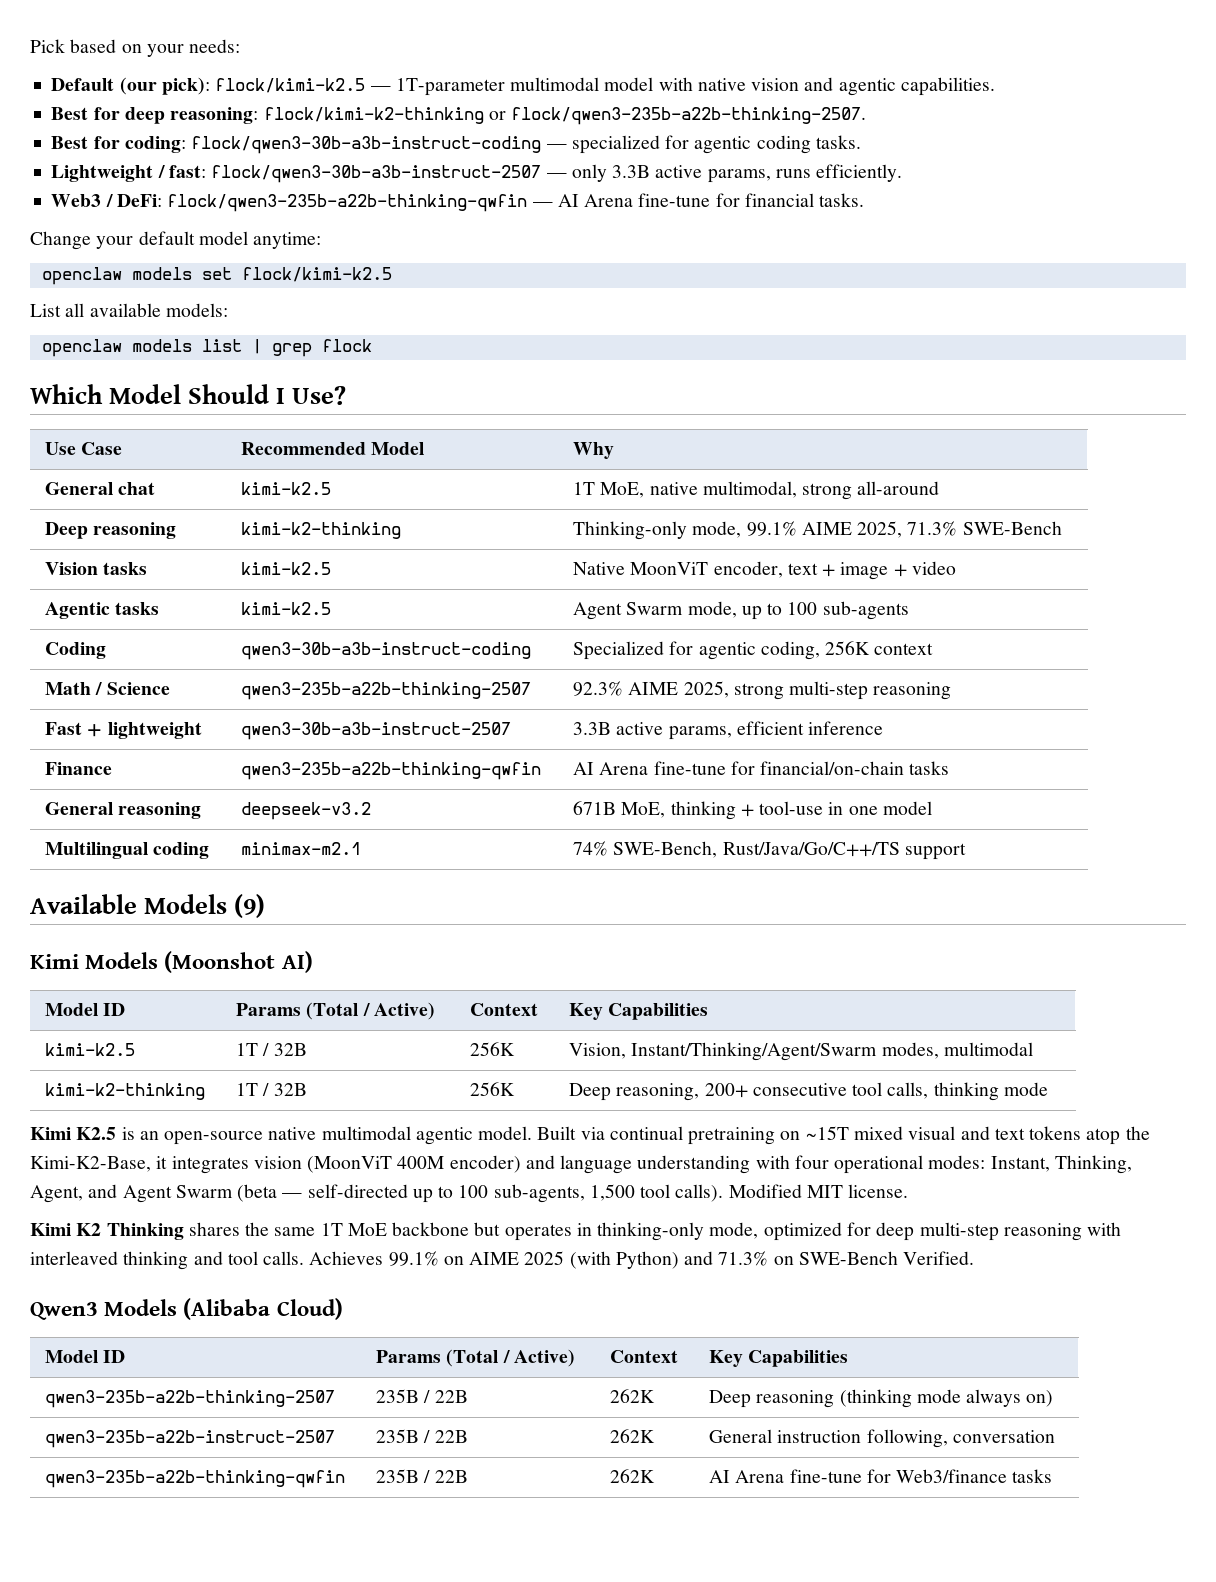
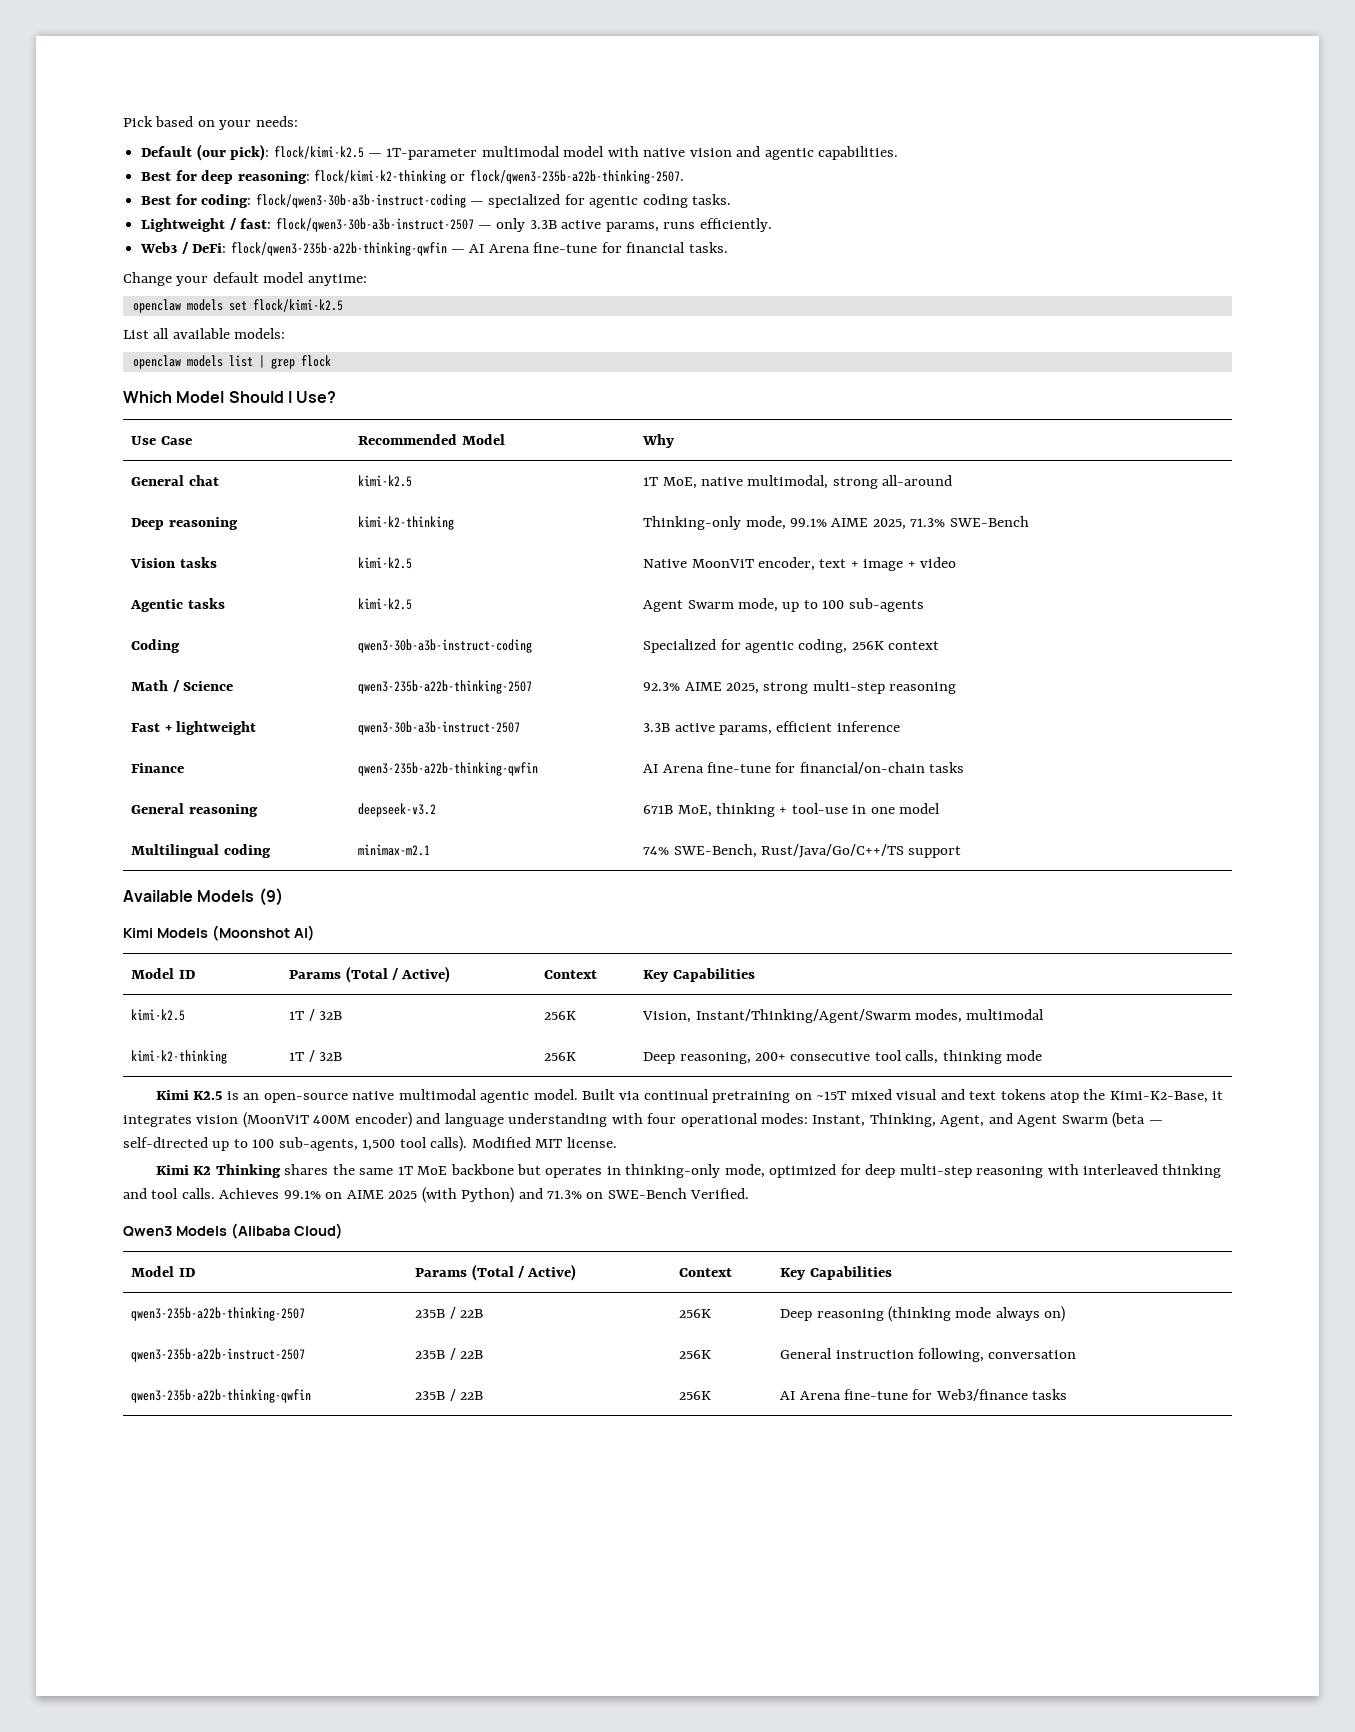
- qwen3-235b-a22b-thinking-2507 | 235B / 22B | 262K | Deep reasoning (thinking mode always on)
+ qwen3-235b-a22b-thinking-2507 | 235B / 22B | 256K | Deep reasoning (thinking mode always on)
- qwen3-235b-a22b-instruct-2507 | 235B / 22B | 262K | General instruction following, conversation
+ qwen3-235b-a22b-instruct-2507 | 235B / 22B | 256K | General instruction following, conversation
- qwen3-235b-a22b-thinking-qwfin | 235B / 22B | 262K | AI Arena fine-tune for Web3/finance tasks
+ qwen3-235b-a22b-thinking-qwfin | 235B / 22B | 256K | AI Arena fine-tune for Web3/finance tasks

